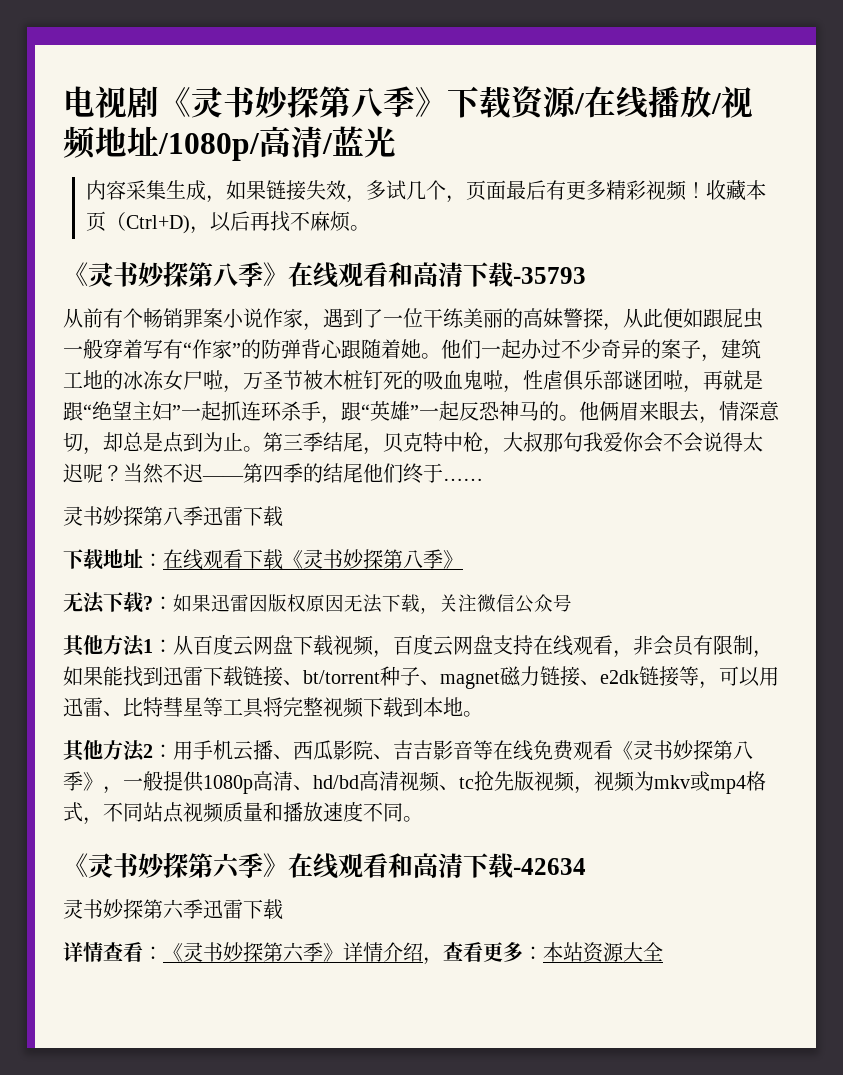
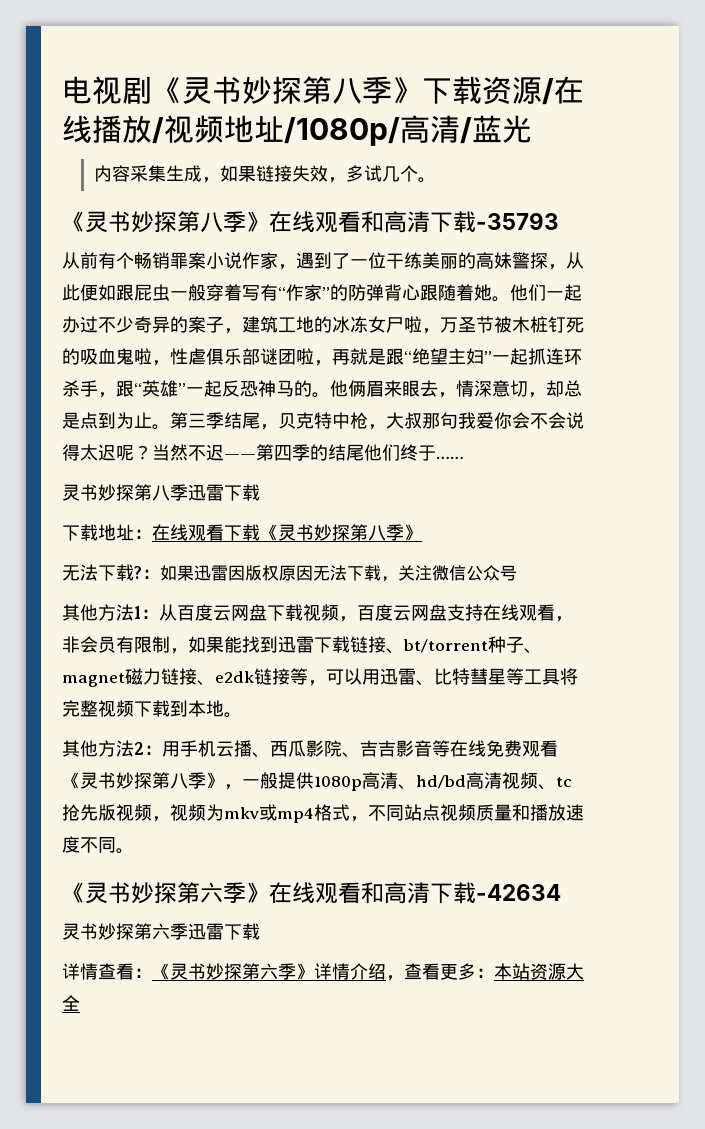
- 内容采集生成，如果链接失效，多试几个，页面最后有更多精彩视频！收藏本页（Ctrl+D)，以后再找不麻烦。
+ 内容采集生成，如果链接失效，多试几个。

